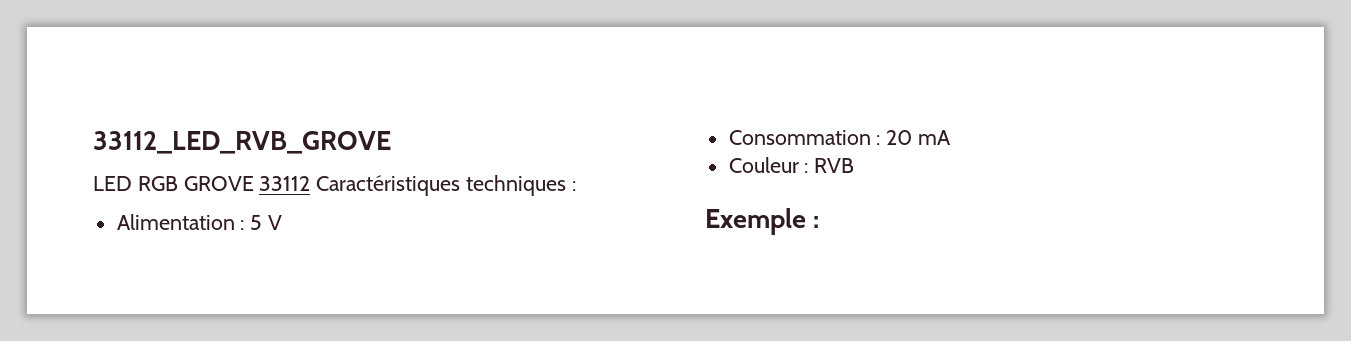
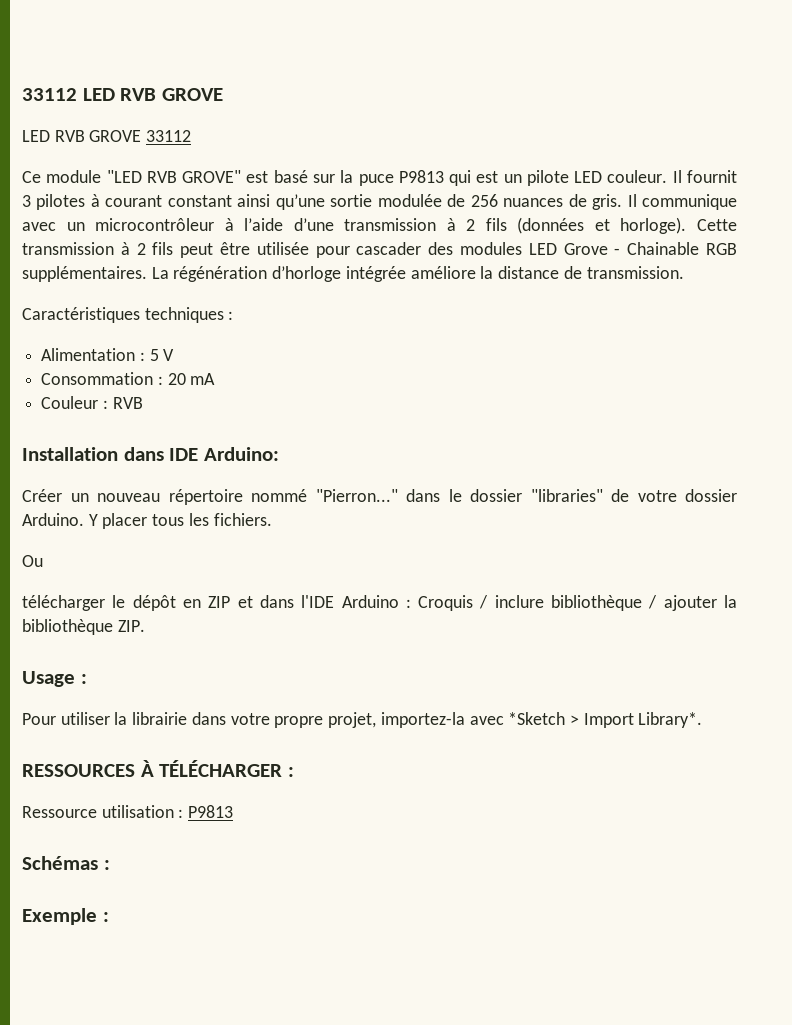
- 33112_LED_RVB_GROVE
- LED RGB GROVE 33112 Caractéristiques techniques :
+ 33112 LED RVB GROVE
+ LED RVB GROVE 33112
+ Ce module "LED RVB GROVE" est basé sur la puce P9813 qui est un pilote LED couleur. Il fournit 3 pilotes à courant constant ainsi qu’une sortie modulée de 256 nuances de gris. Il communique avec un microcontrôleur à l’aide d’une transmission à 2 fils (données et horloge). Cette transmission à 2 fils peut être utilisée pour cascader des modules LED Grove - Chainable RGB supplémentaires. La régénération d’horloge intégrée améliore la distance de transmission.
+ Caractéristiques techniques :
+ Installation dans IDE Arduino:
+ Créer un nouveau répertoire nommé "Pierron..." dans le dossier "libraries" de votre dossier Arduino. Y placer tous les fichiers.
+ Ou
+ télécharger le dépôt en ZIP et dans l'IDE Arduino : Croquis / inclure bibliothèque / ajouter la bibliothèque ZIP.
+ Usage :
+ Pour utiliser la librairie dans votre propre projet, importez-la avec *Sketch > Import Library*.
+ RESSOURCES À TÉLÉCHARGER :
+ Ressource utilisation : P9813
+ Schémas :

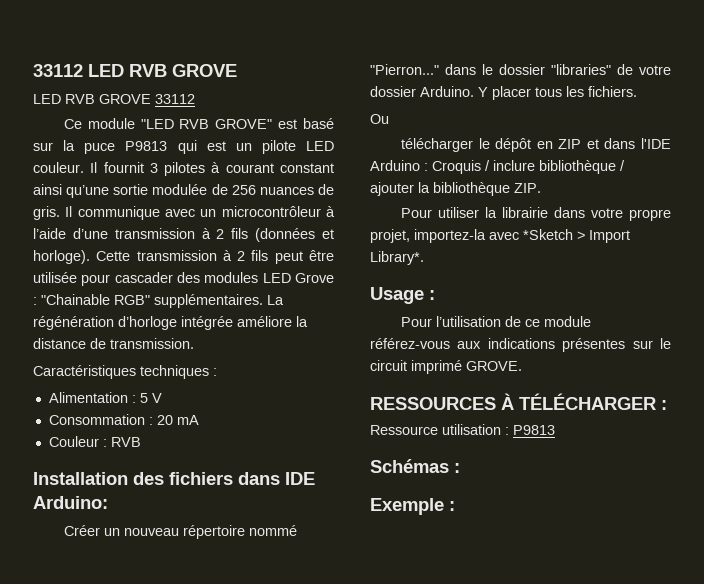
- Cette transmission à 2 fils peut être utilisée pour cascader des modules LED Grove - Chainable RGB supplémentaires.
+ Cette transmission à 2 fils peut être utilisée pour cascader des modules LED Grove : "Chainable RGB" supplémentaires.
- Installation dans IDE Arduino:
+ Installation des fichiers dans IDE Arduino:
- Usage :
+ Usage :
+ Pour l’utilisation de ce module référez-vous aux indications présentes sur le circuit imprimé GROVE.

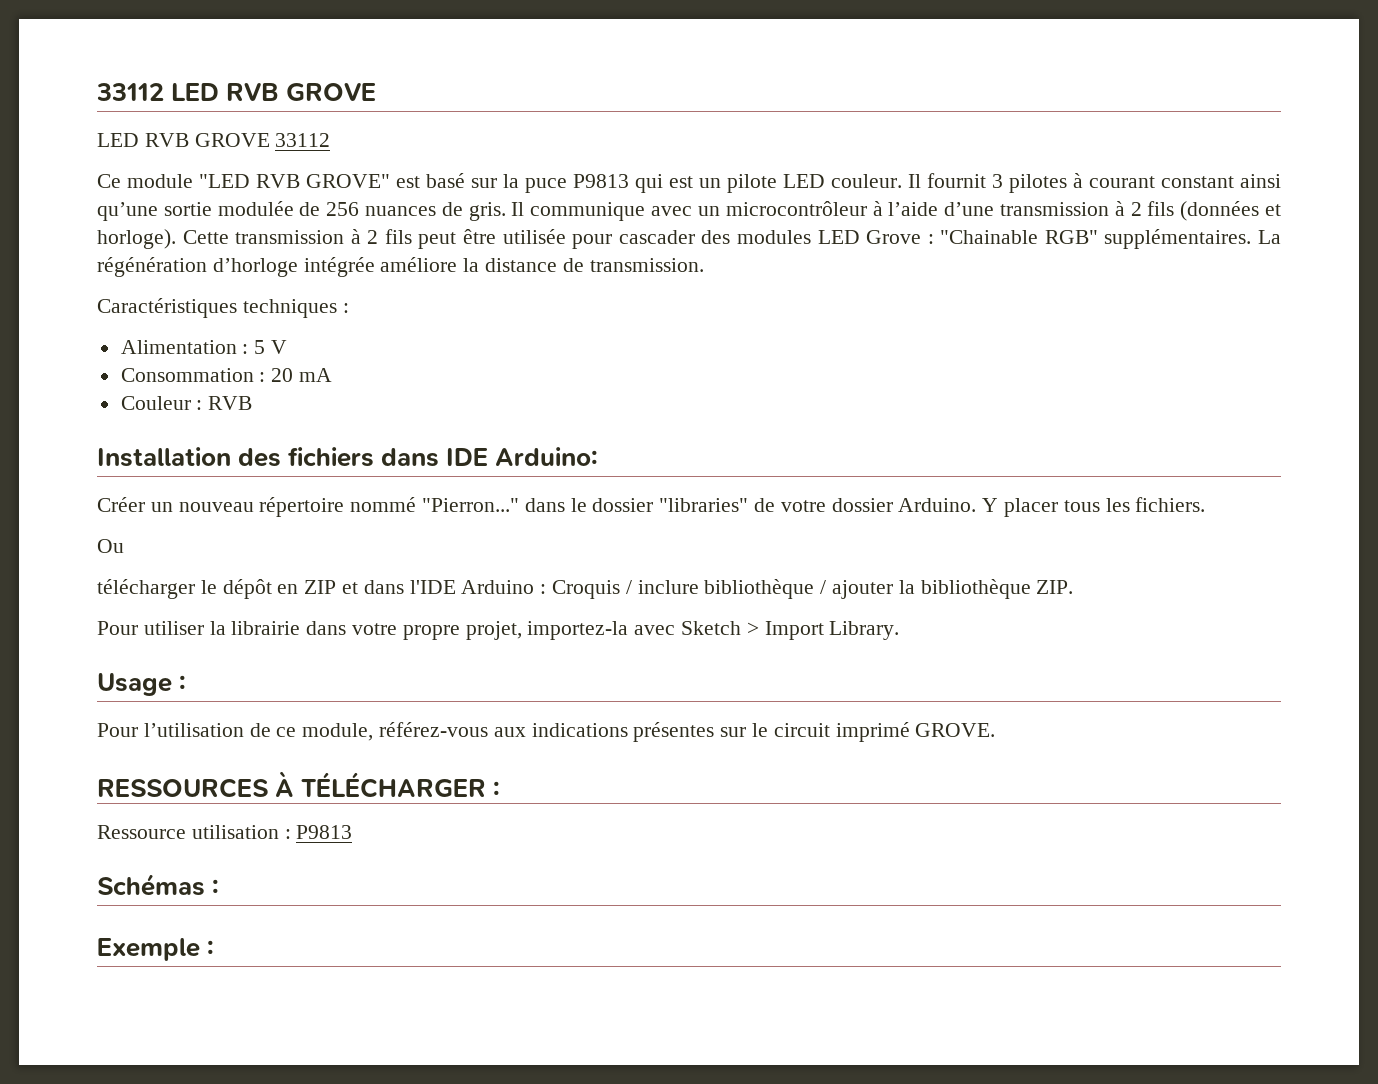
- Pour utiliser la librairie dans votre propre projet, importez-la avec *Sketch > Import Library*.
+ Pour utiliser la librairie dans votre propre projet, importez-la avec Sketch > Import Library.
- Pour l’utilisation de ce module référez-vous aux indications présentes sur le circuit imprimé GROVE.
+ Pour l’utilisation de ce module, référez-vous aux indications présentes sur le circuit imprimé GROVE.

